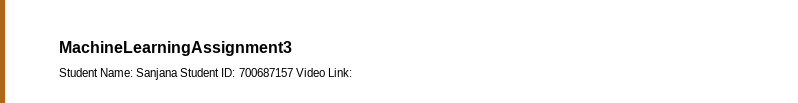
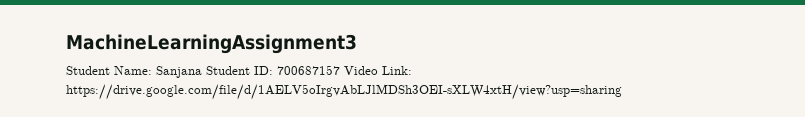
- Student Name: Sanjana Student ID: 700687157 Video Link:
+ Student Name: Sanjana Student ID: 700687157 Video Link: https://drive.google.com/file/d/1AELV5oIrgvAbLJlMDSh3OEI-sXLW4xtH/view?usp=sharing

